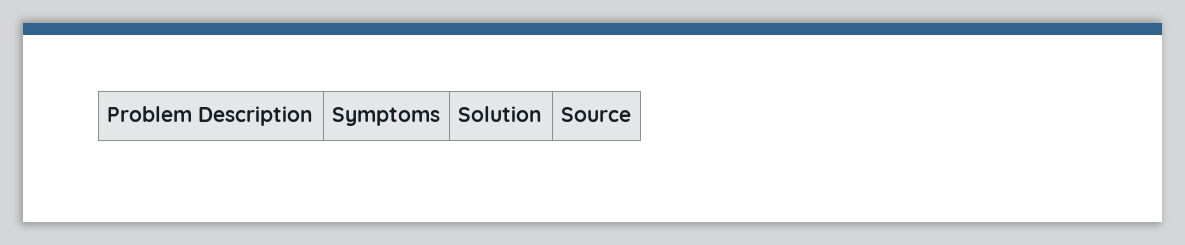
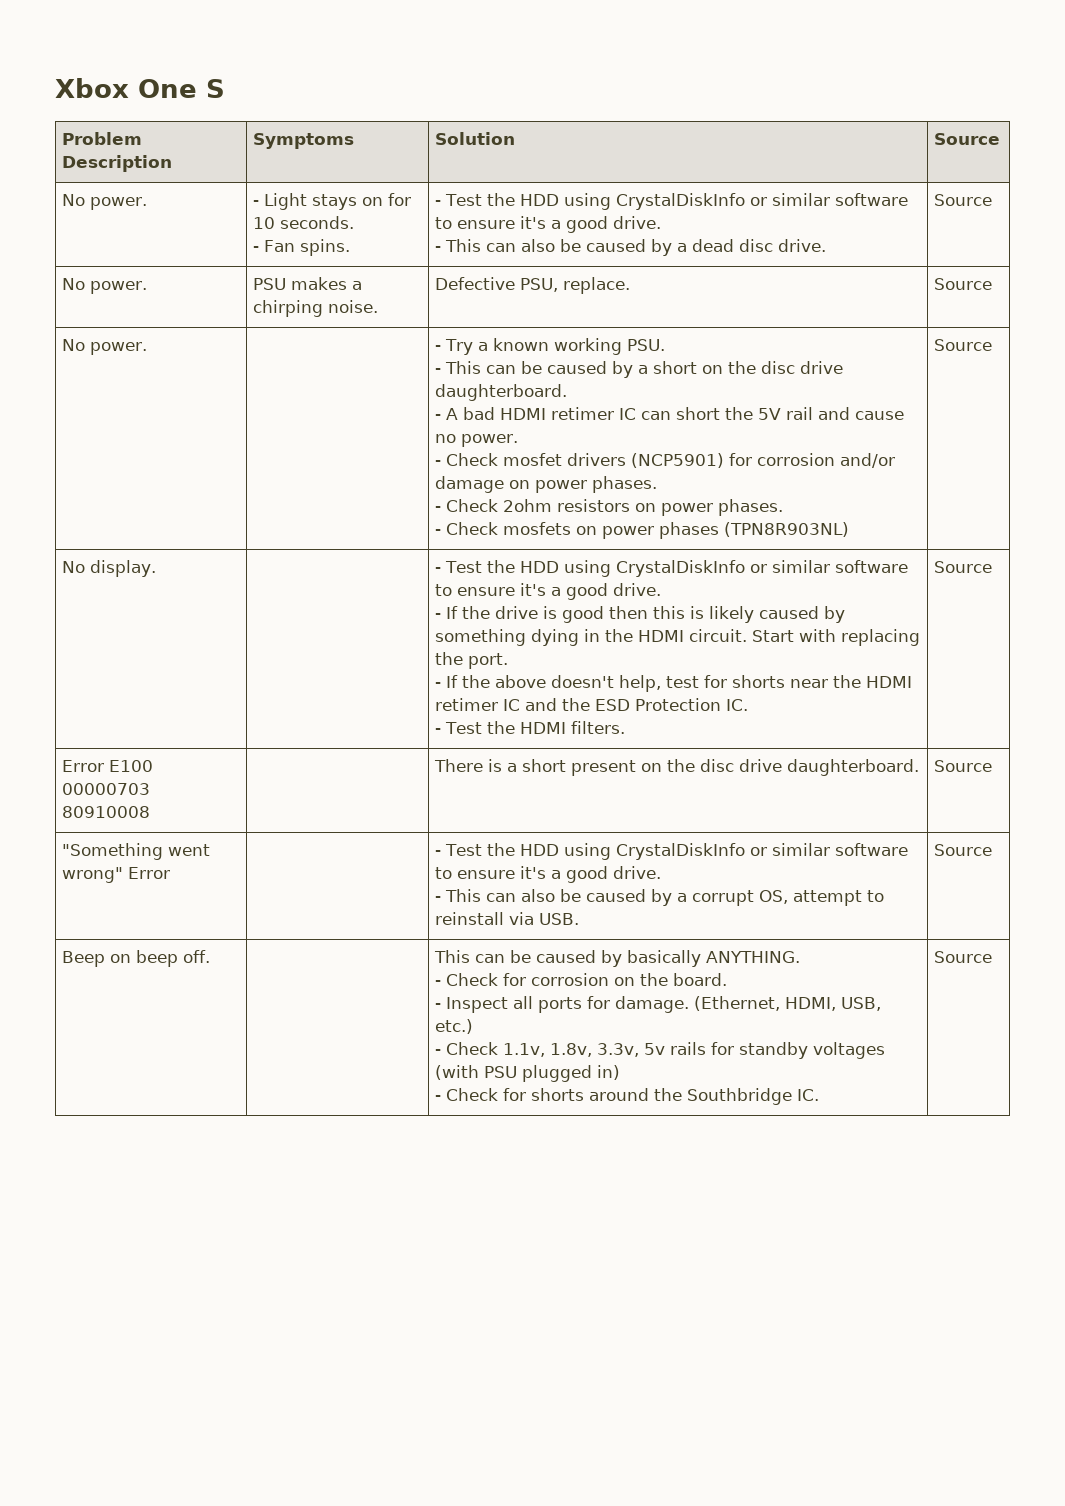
+ Xbox One S
+ No power. | - Light stays on for 10 seconds.
+ - Fan spins. | - Test the HDD using CrystalDiskInfo or similar software to ensure it's a good drive.
+ - This can also be caused by a dead disc drive. | Source
+ No power. | PSU makes a chirping noise. | Defective PSU, replace. | Source
+ No power. | | - Try a known working PSU.
+ - This can be caused by a short on the disc drive daughterboard.
+ - A bad HDMI retimer IC can short the 5V rail and cause no power.
+ - Check mosfet drivers (NCP5901) for corrosion and/or damage on power phases.
+ - Check 2ohm resistors on power phases.
+ - Check mosfets on power phases (TPN8R903NL) | Source
+ No display. | | - Test the HDD using CrystalDiskInfo or similar software to ensure it's a good drive.
+ - If the drive is good then this is likely caused by something dying in the HDMI circuit. Start with replacing the port.
+ - If the above doesn't help, test for shorts near the HDMI retimer IC and the ESD Protection IC.
+ - Test the HDMI filters. | Source
+ Error E100 00000703 80910008 | | There is a short present on the disc drive daughterboard. | Source
+ "Something went wrong" Error | | - Test the HDD using CrystalDiskInfo or similar software to ensure it's a good drive.
+ - This can also be caused by a corrupt OS, attempt to reinstall via USB. | Source
+ Beep on beep off. | | This can be caused by basically ANYTHING.
+ - Check for corrosion on the board.
+ - Inspect all ports for damage. (Ethernet, HDMI, USB, etc.)
+ - Check 1.1v, 1.8v, 3.3v, 5v rails for standby voltages (with PSU plugged in)
+ - Check for shorts around the Southbridge IC. | Source

